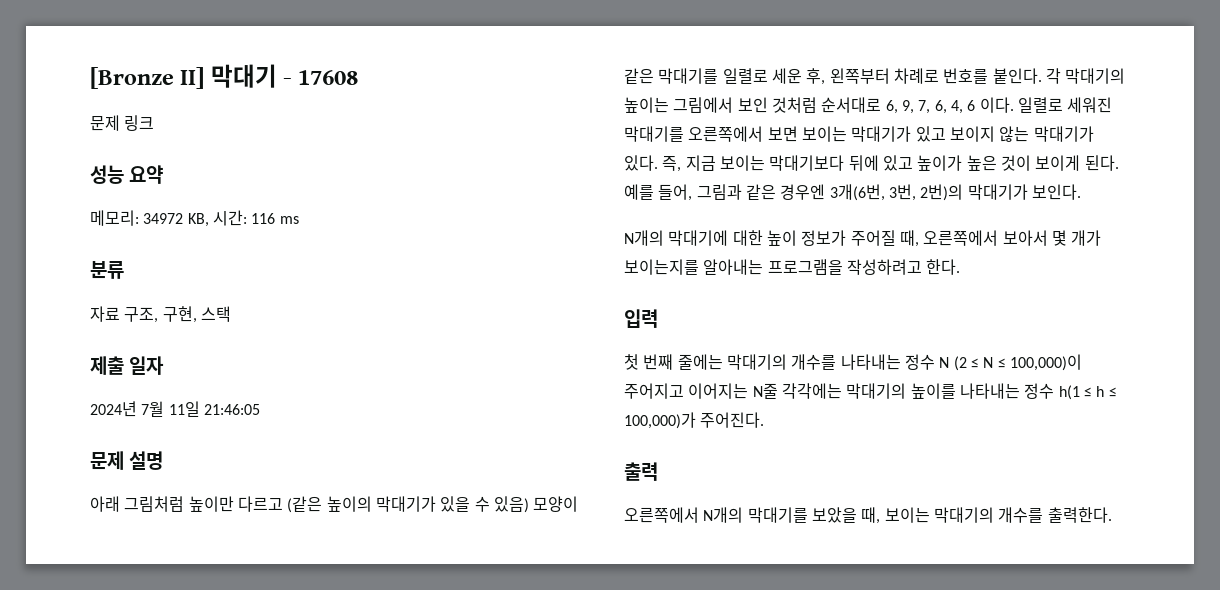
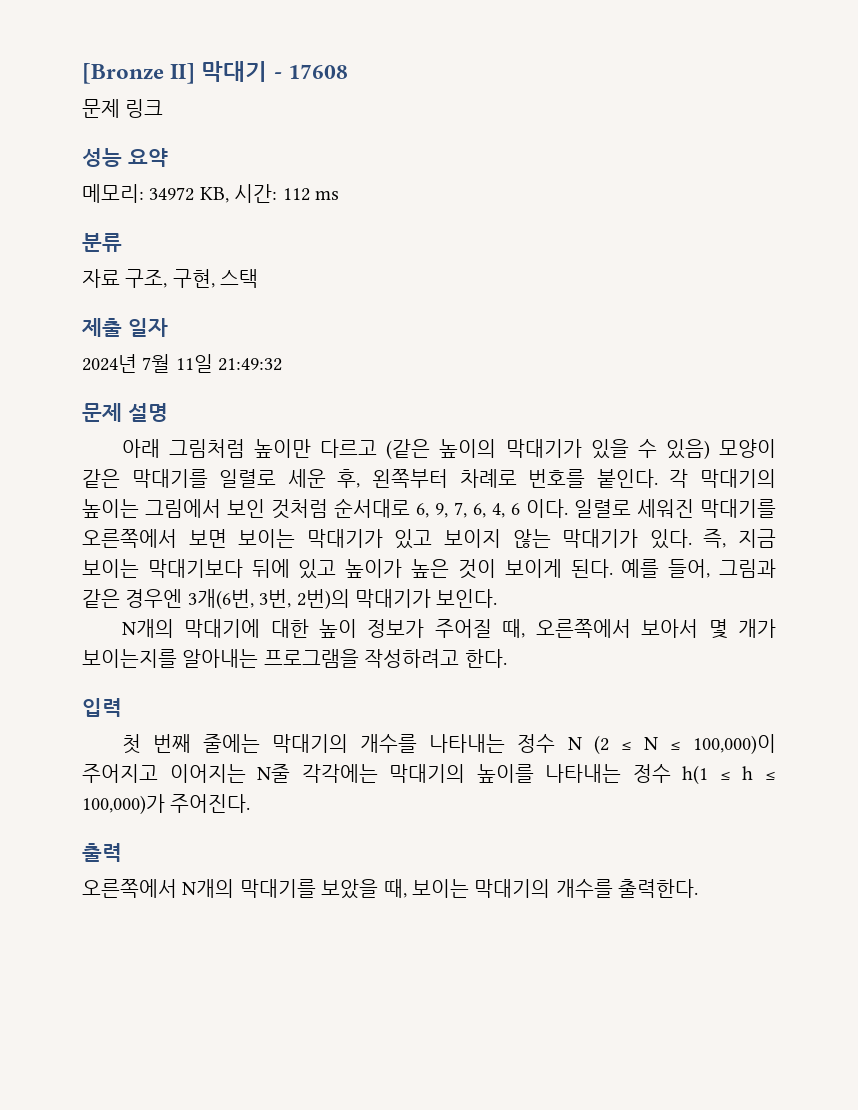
- 메모리: 34972 KB, 시간: 116 ms
+ 메모리: 34972 KB, 시간: 112 ms
- 2024년 7월 11일 21:46:05
+ 2024년 7월 11일 21:49:32

